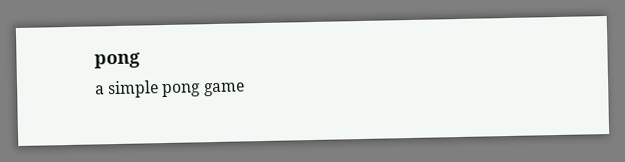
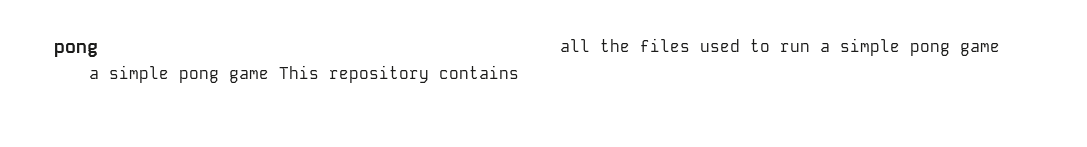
- a simple pong game
+ a simple pong game This repository contains all the files used to run a simple pong game

